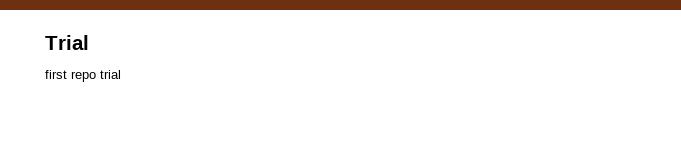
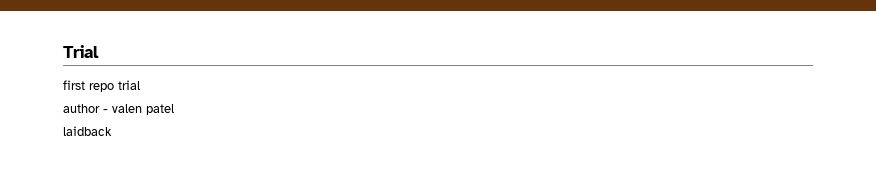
+ author - valen patel
+ laidback

